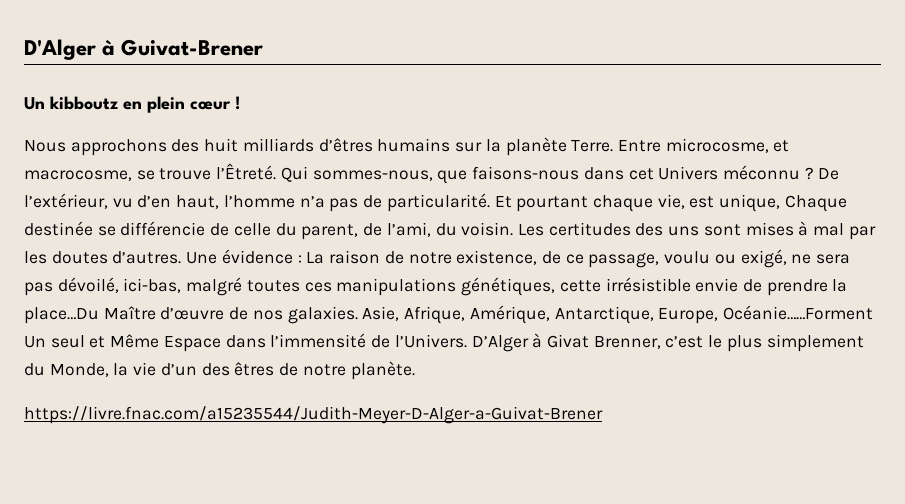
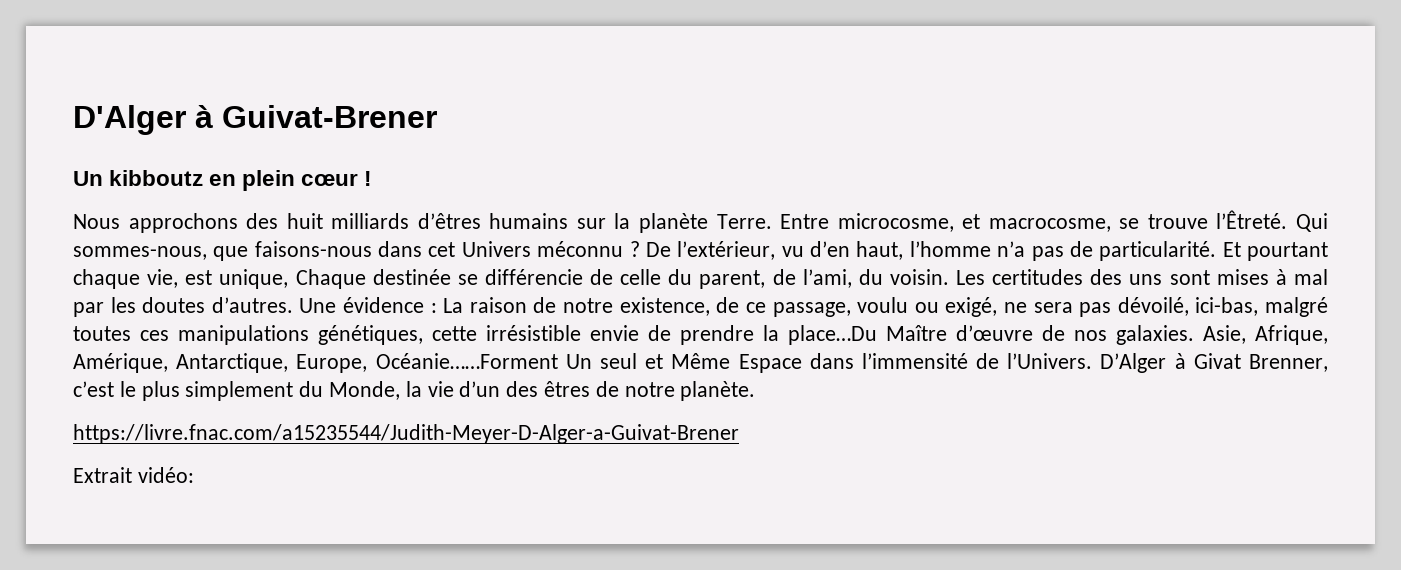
+ Extrait vidéo:

